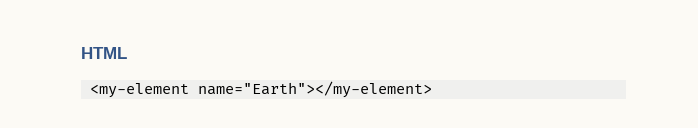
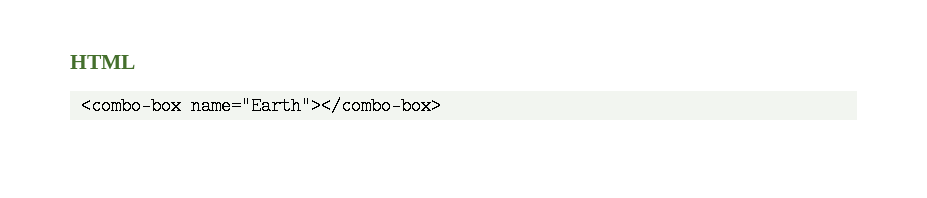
- <my-element name="Earth"></my-element>
+ <combo-box name="Earth"></combo-box>

